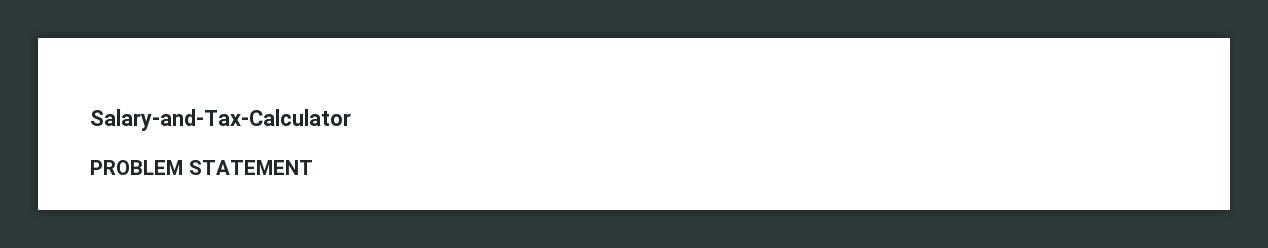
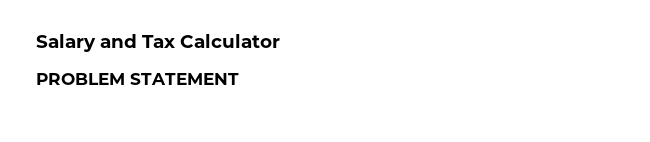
- Salary-and-Tax-Calculator
+ Salary and Tax Calculator

